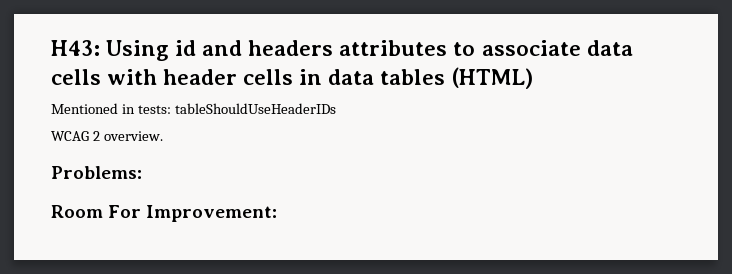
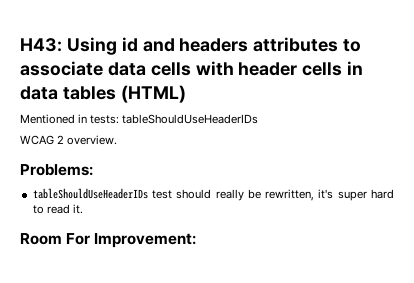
+ tableShouldUseHeaderIDs test should really be rewritten, it's super hard to read it.

